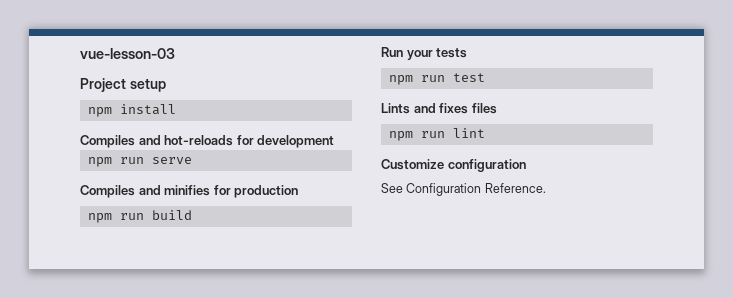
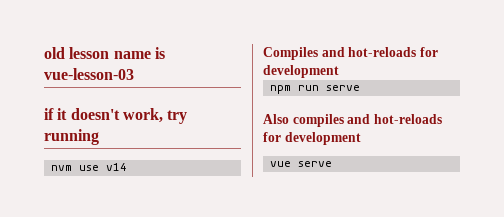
- vue-lesson-03
- Project setup
- npm install
+ old lesson name is vue-lesson-03
+ if it doesn't work, try running
+ nvm use v14
- Compiles and minifies for production
- npm run build
- Run your tests
- npm run test
- Lints and fixes files
- npm run lint
- Customize configuration
- See Configuration Reference.
+ Also compiles and hot-reloads for development
+ vue serve

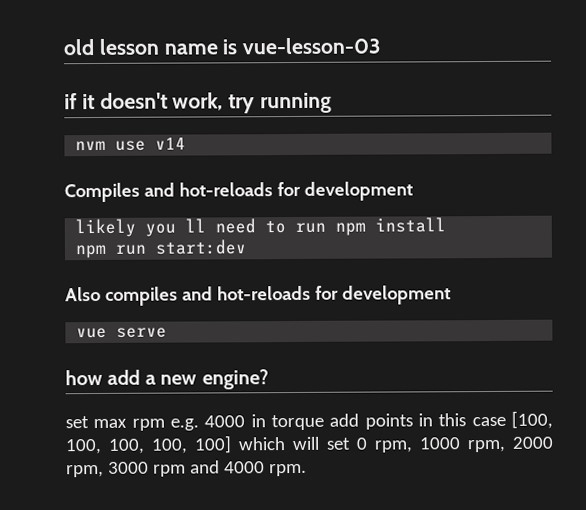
+ likely you ll need to run npm install
- npm run serve
+ npm run start:dev
+ how add a new engine?
+ set max rpm e.g. 4000 in torque add points in this case [100, 100, 100, 100, 100] which will set 0 rpm, 1000 rpm, 2000 rpm, 3000 rpm and 4000 rpm.

